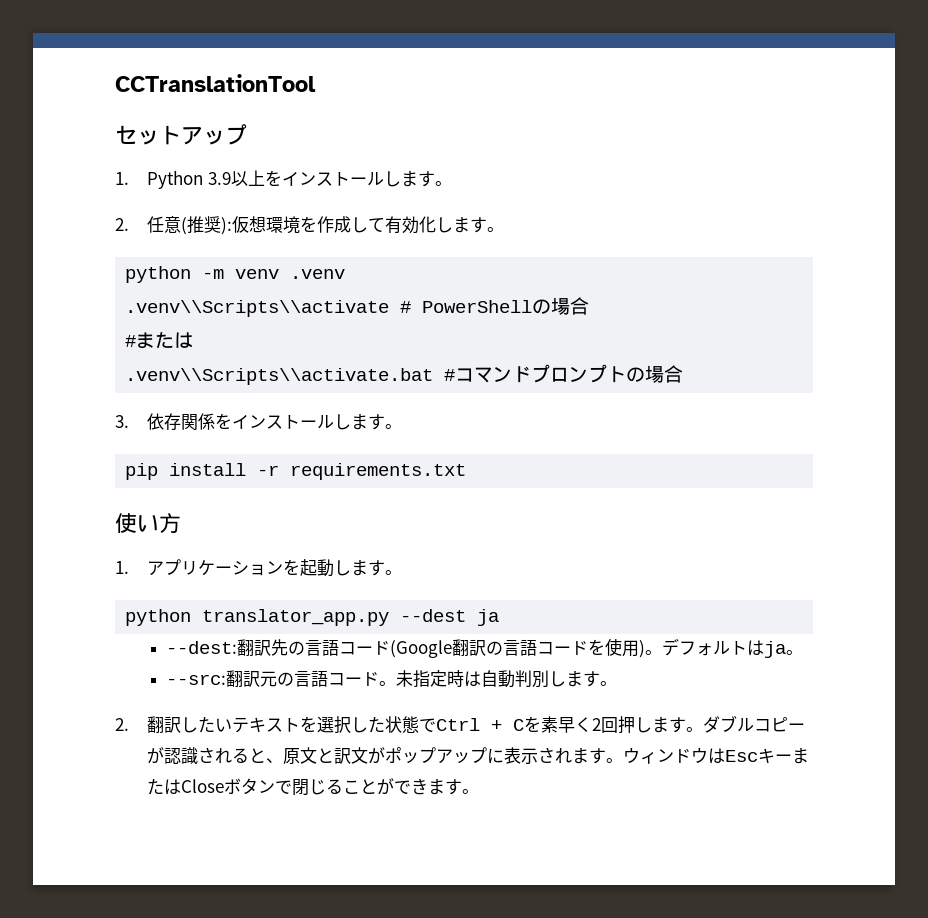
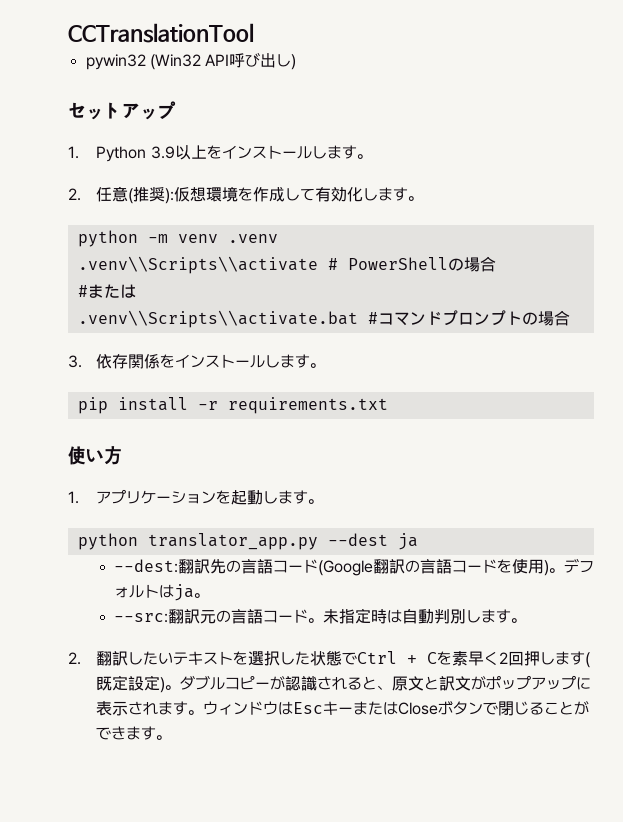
+ pywin32 (Win32 API呼び出し)
- 2.翻訳したいテキストを選択した状態でCtrl + Cを素早く2回押します。
+ 2.翻訳したいテキストを選択した状態でCtrl + Cを素早く2回押します(既定設定)。

